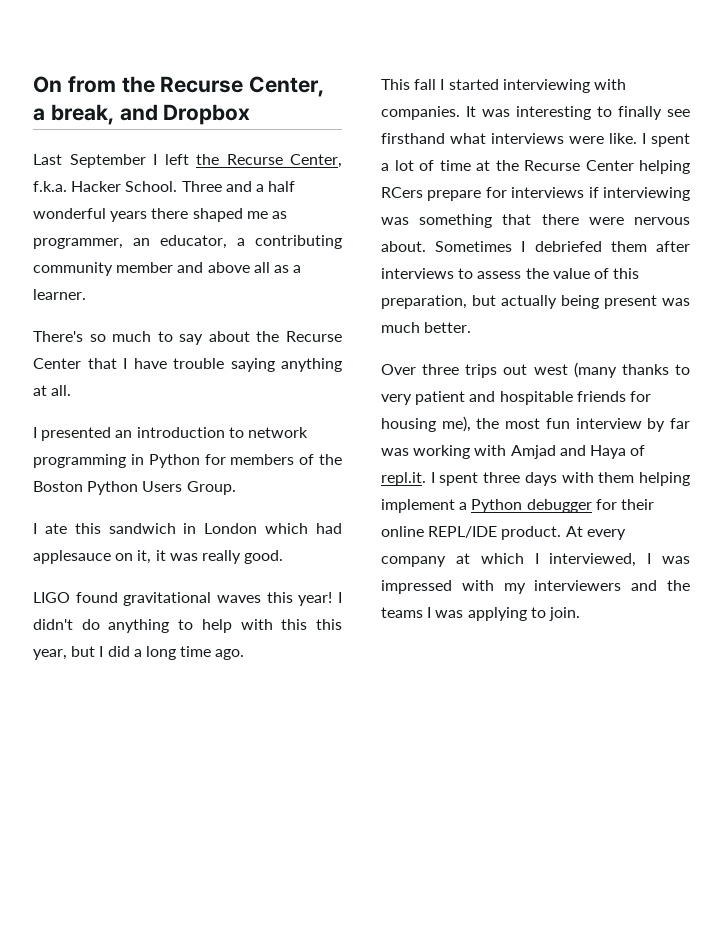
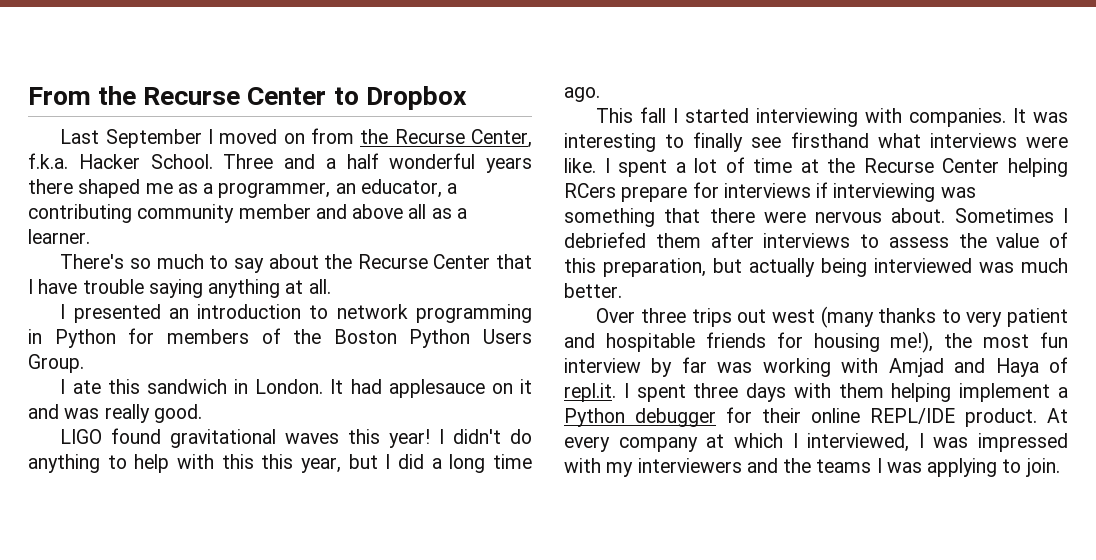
- On from the Recurse Center, a break, and Dropbox
+ From the Recurse Center to Dropbox
- Last September I left the Recurse Center, f.k.a. Hacker School.
+ Last September I moved on from the Recurse Center, f.k.a. Hacker School.
- Three and a half wonderful years there shaped me as programmer, an educator, a contributing community member and above all as a learner.
+ Three and a half wonderful years there shaped me as a programmer, an educator, a contributing community member and above all as a learner.
- I ate this sandwich in London which had applesauce on it, it was really good.
+ I ate this sandwich in London. It had applesauce on it and was really good.
- Sometimes I debriefed them after interviews to assess the value of this preparation, but actually being present was much better.
+ Sometimes I debriefed them after interviews to assess the value of this preparation, but actually being interviewed was much better.
- Over three trips out west (many thanks to very patient and hospitable friends for housing me), the most fun interview by far was working with Amjad and Haya of repl.it. I spent three days with them helping implement a Python debugger for their online REPL/IDE product.
+ Over three trips out west (many thanks to very patient and hospitable friends for housing me!), the most fun interview by far was working with Amjad and Haya of repl.it. I spent three days with them helping implement a Python debugger for their online REPL/IDE product.

